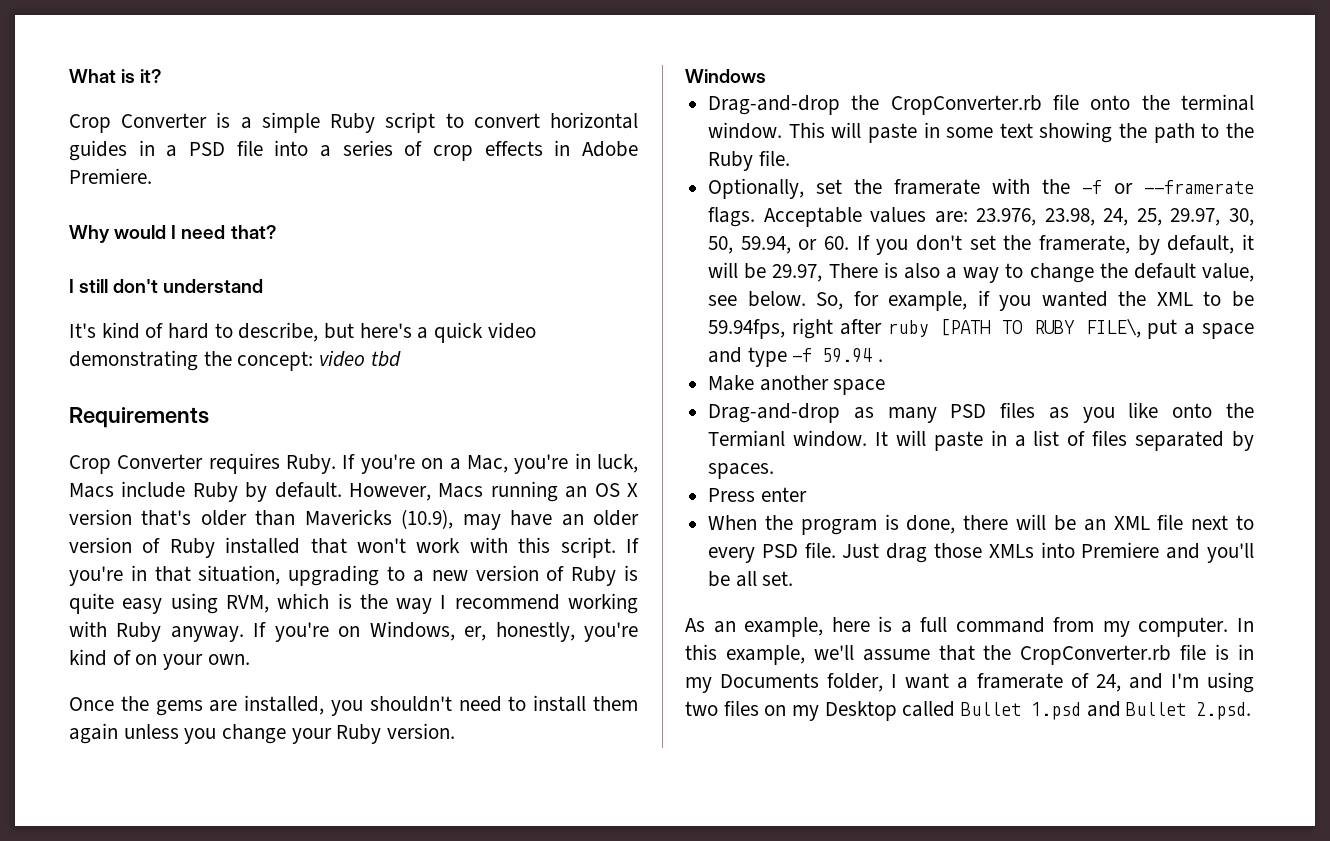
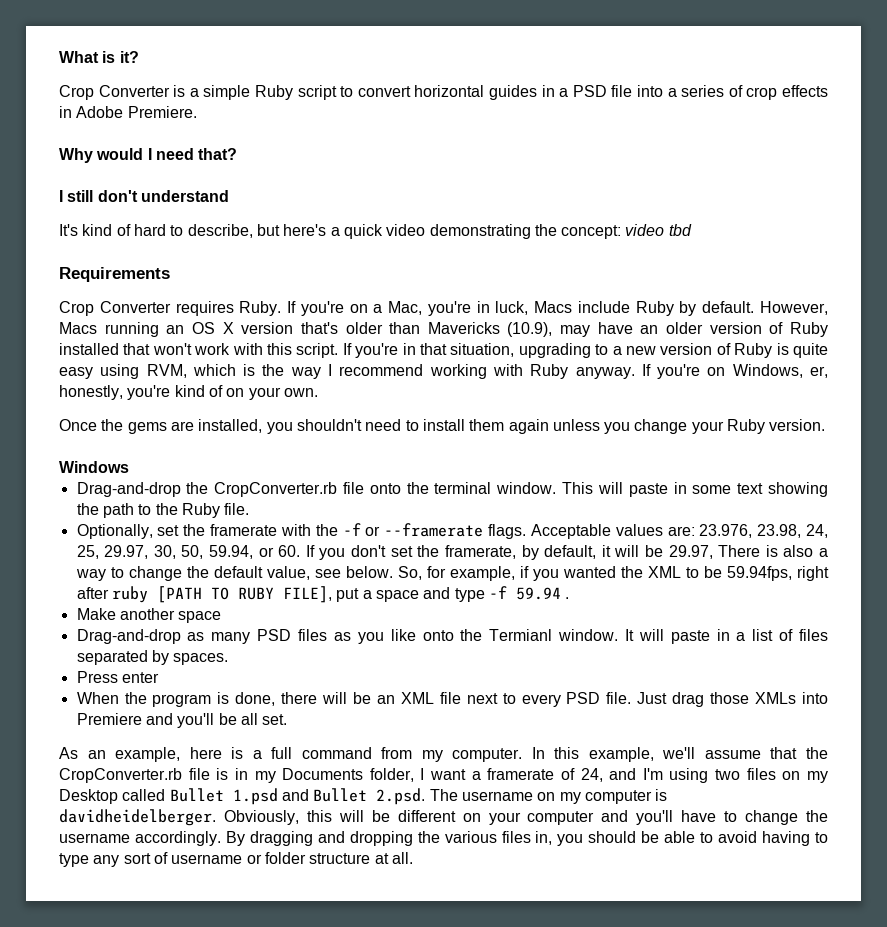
- So, for example, if you wanted the XML to be 59.94fps, right after ruby [PATH TO RUBY FILE\, put a space and type -f 59.94 .
+ So, for example, if you wanted the XML to be 59.94fps, right after ruby [PATH TO RUBY FILE], put a space and type -f 59.94 .
- In this example, we'll assume that the CropConverter.rb file is in my Documents folder, I want a framerate of 24, and I'm using two files on my Desktop called Bullet 1.psd and Bullet 2.psd.
+ In this example, we'll assume that the CropConverter.rb file is in my Documents folder, I want a framerate of 24, and I'm using two files on my Desktop called Bullet 1.psd and Bullet 2.psd. The username on my computer is davidheidelberger. Obviously, this will be different on your computer and you'll have to change the username accordingly. By dragging and dropping the various files in, you should be able to avoid having to type any sort of username or folder structure at all.

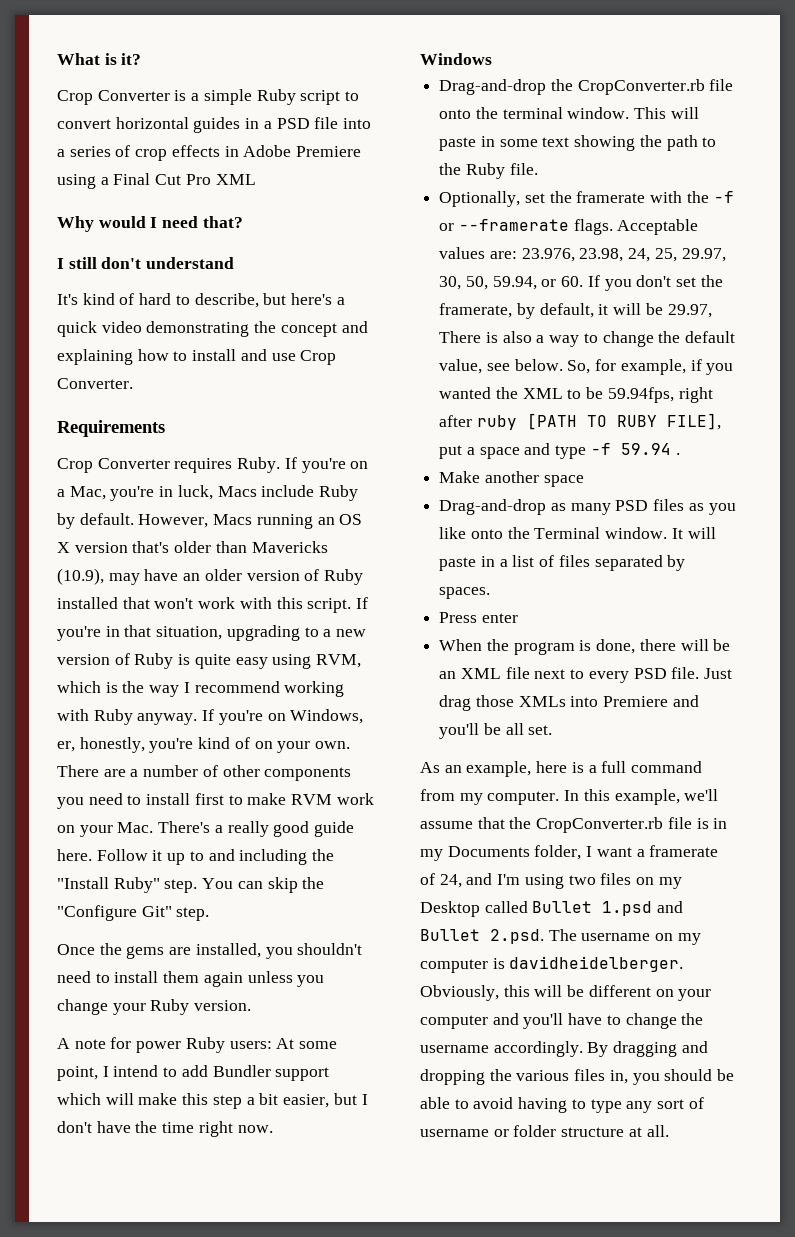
- Crop Converter is a simple Ruby script to convert horizontal guides in a PSD file into a series of crop effects in Adobe Premiere.
+ Crop Converter is a simple Ruby script to convert horizontal guides in a PSD file into a series of crop effects in Adobe Premiere using a Final Cut Pro XML
- It's kind of hard to describe, but here's a quick video demonstrating the concept: video tbd
+ It's kind of hard to describe, but here's a quick video demonstrating the concept and explaining how to install and use Crop Converter.
+ There are a number of other components you need to install first to make RVM work on your Mac. There's a really good guide here. Follow it up to and including the "Install Ruby" step. You can skip the "Configure Git" step.
+ A note for power Ruby users: At some point, I intend to add Bundler support which will make this step a bit easier, but I don't have the time right now.
- Drag-and-drop as many PSD files as you like onto the Termianl window.
+ Drag-and-drop as many PSD files as you like onto the Terminal window.

